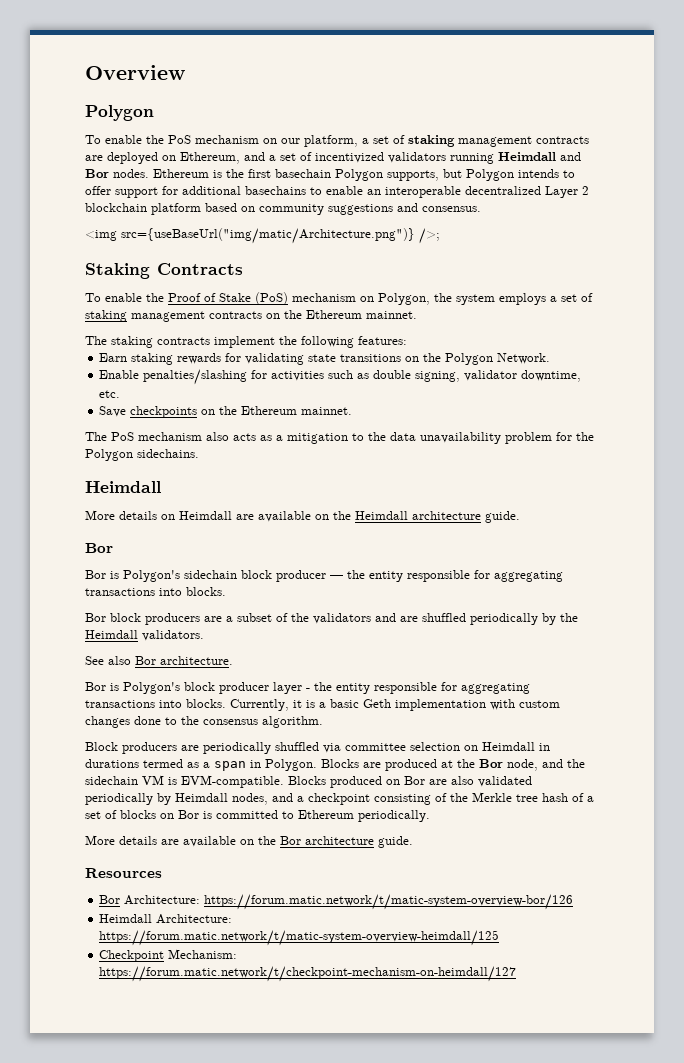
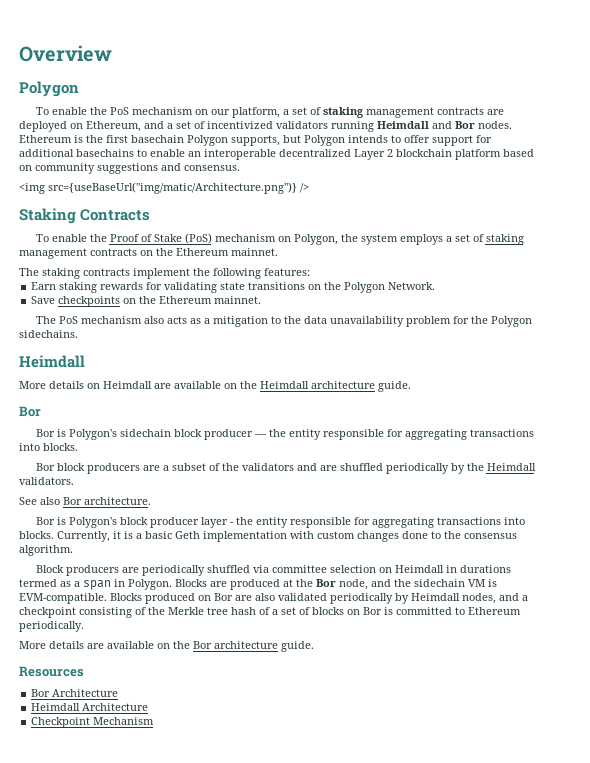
- <img src={useBaseUrl("img/matic/Architecture.png")} />;
+ <img src={useBaseUrl("img/matic/Architecture.png")} />
- Enable penalties/slashing for activities such as double signing, validator downtime, etc.
- Bor Architecture: https://forum.matic.network/t/matic-system-overview-bor/126
- Heimdall Architecture: https://forum.matic.network/t/matic-system-overview-heimdall/125
+ Bor Architecture
+ Heimdall Architecture
- Checkpoint Mechanism: https://forum.matic.network/t/checkpoint-mechanism-on-heimdall/127
+ Checkpoint Mechanism

